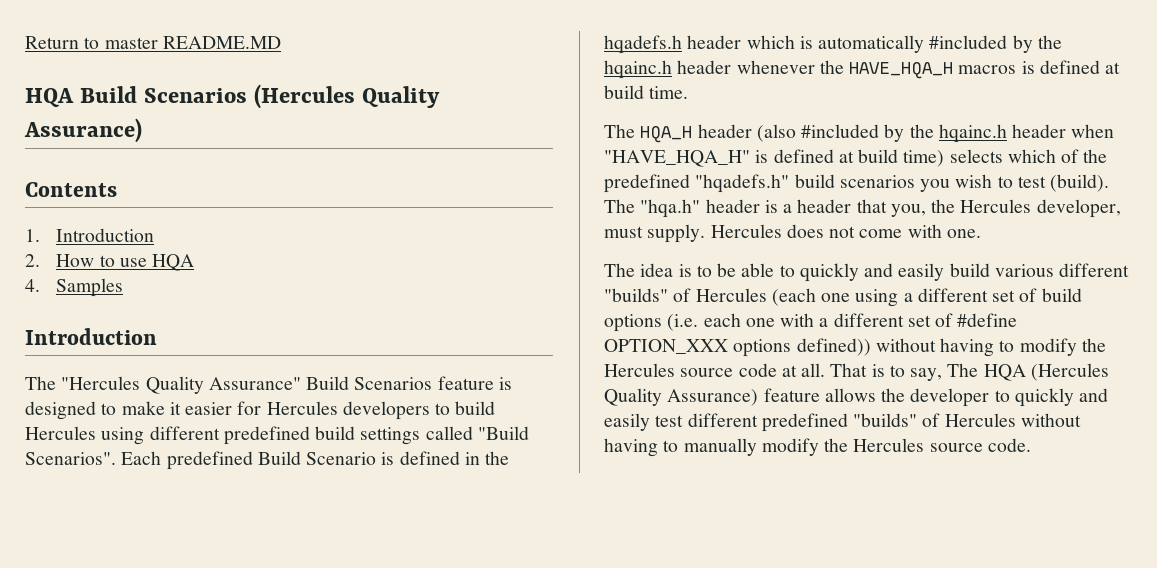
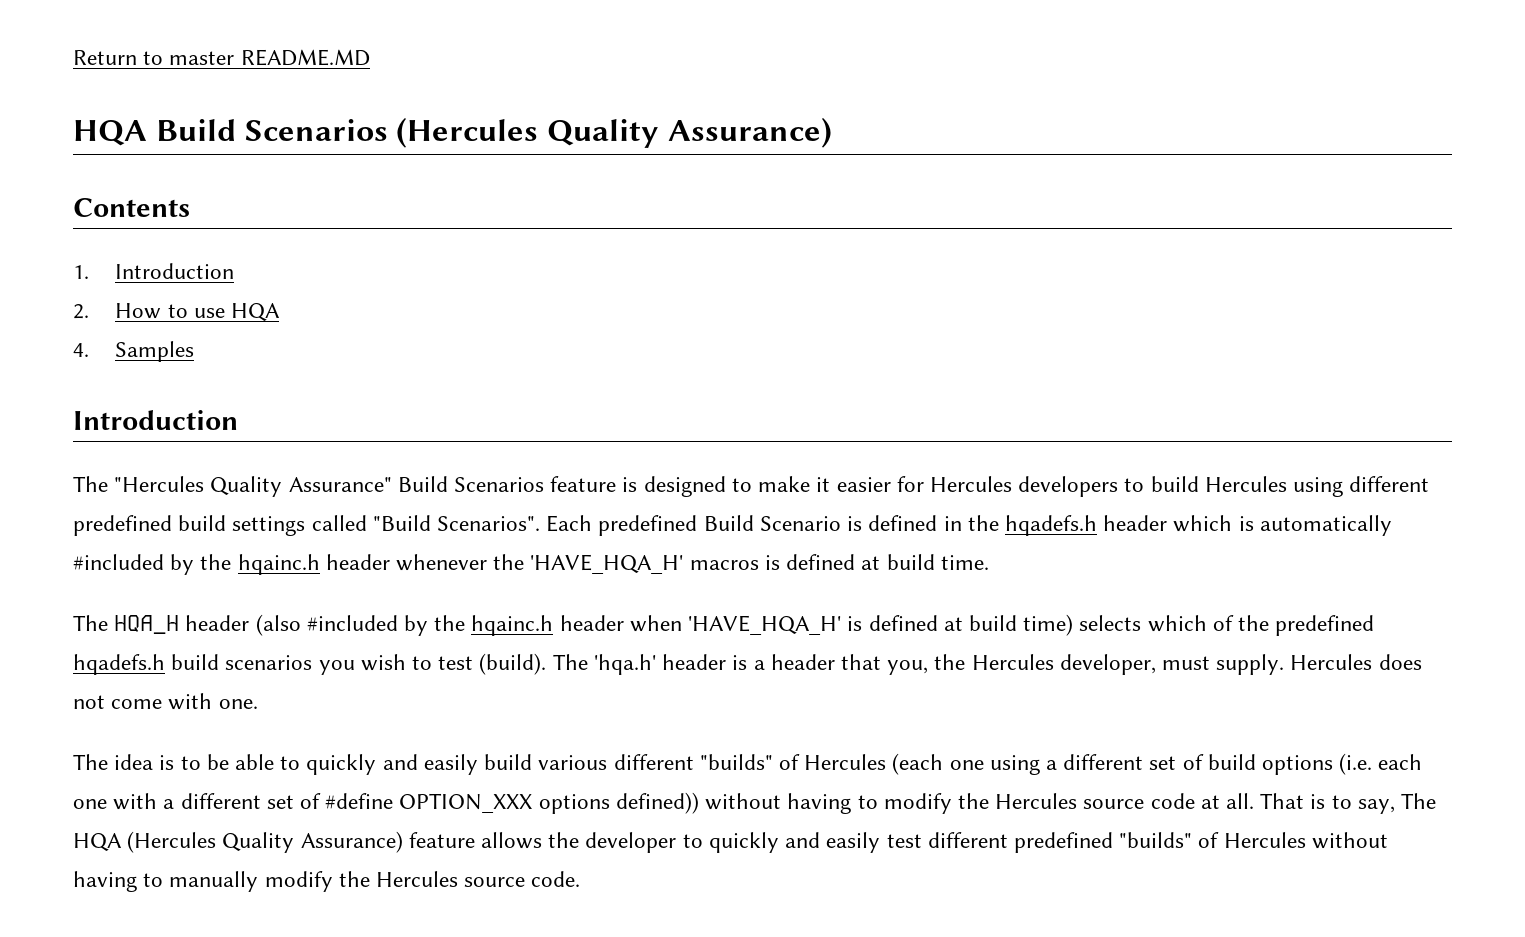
- Each predefined Build Scenario is defined in the hqadefs.h header which is automatically #included by the hqainc.h header whenever the HAVE_HQA_H macros is defined at build time.
+ Each predefined Build Scenario is defined in the hqadefs.h header which is automatically #included by the hqainc.h header whenever the 'HAVE_HQA_H' macros is defined at build time.
- The HQA_H header (also #included by the hqainc.h header when "HAVE_HQA_H" is defined at build time) selects which of the predefined "hqadefs.h" build scenarios you wish to test (build).
+ The HQA_H header (also #included by the hqainc.h header when 'HAVE_HQA_H' is defined at build time) selects which of the predefined hqadefs.h build scenarios you wish to test (build).
- The "hqa.h" header is a header that you, the Hercules developer, must supply.
+ The 'hqa.h' header is a header that you, the Hercules developer, must supply.

